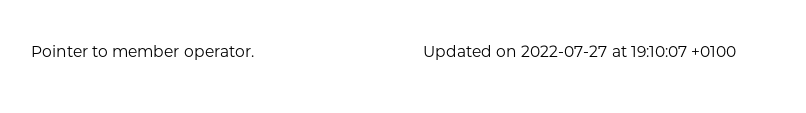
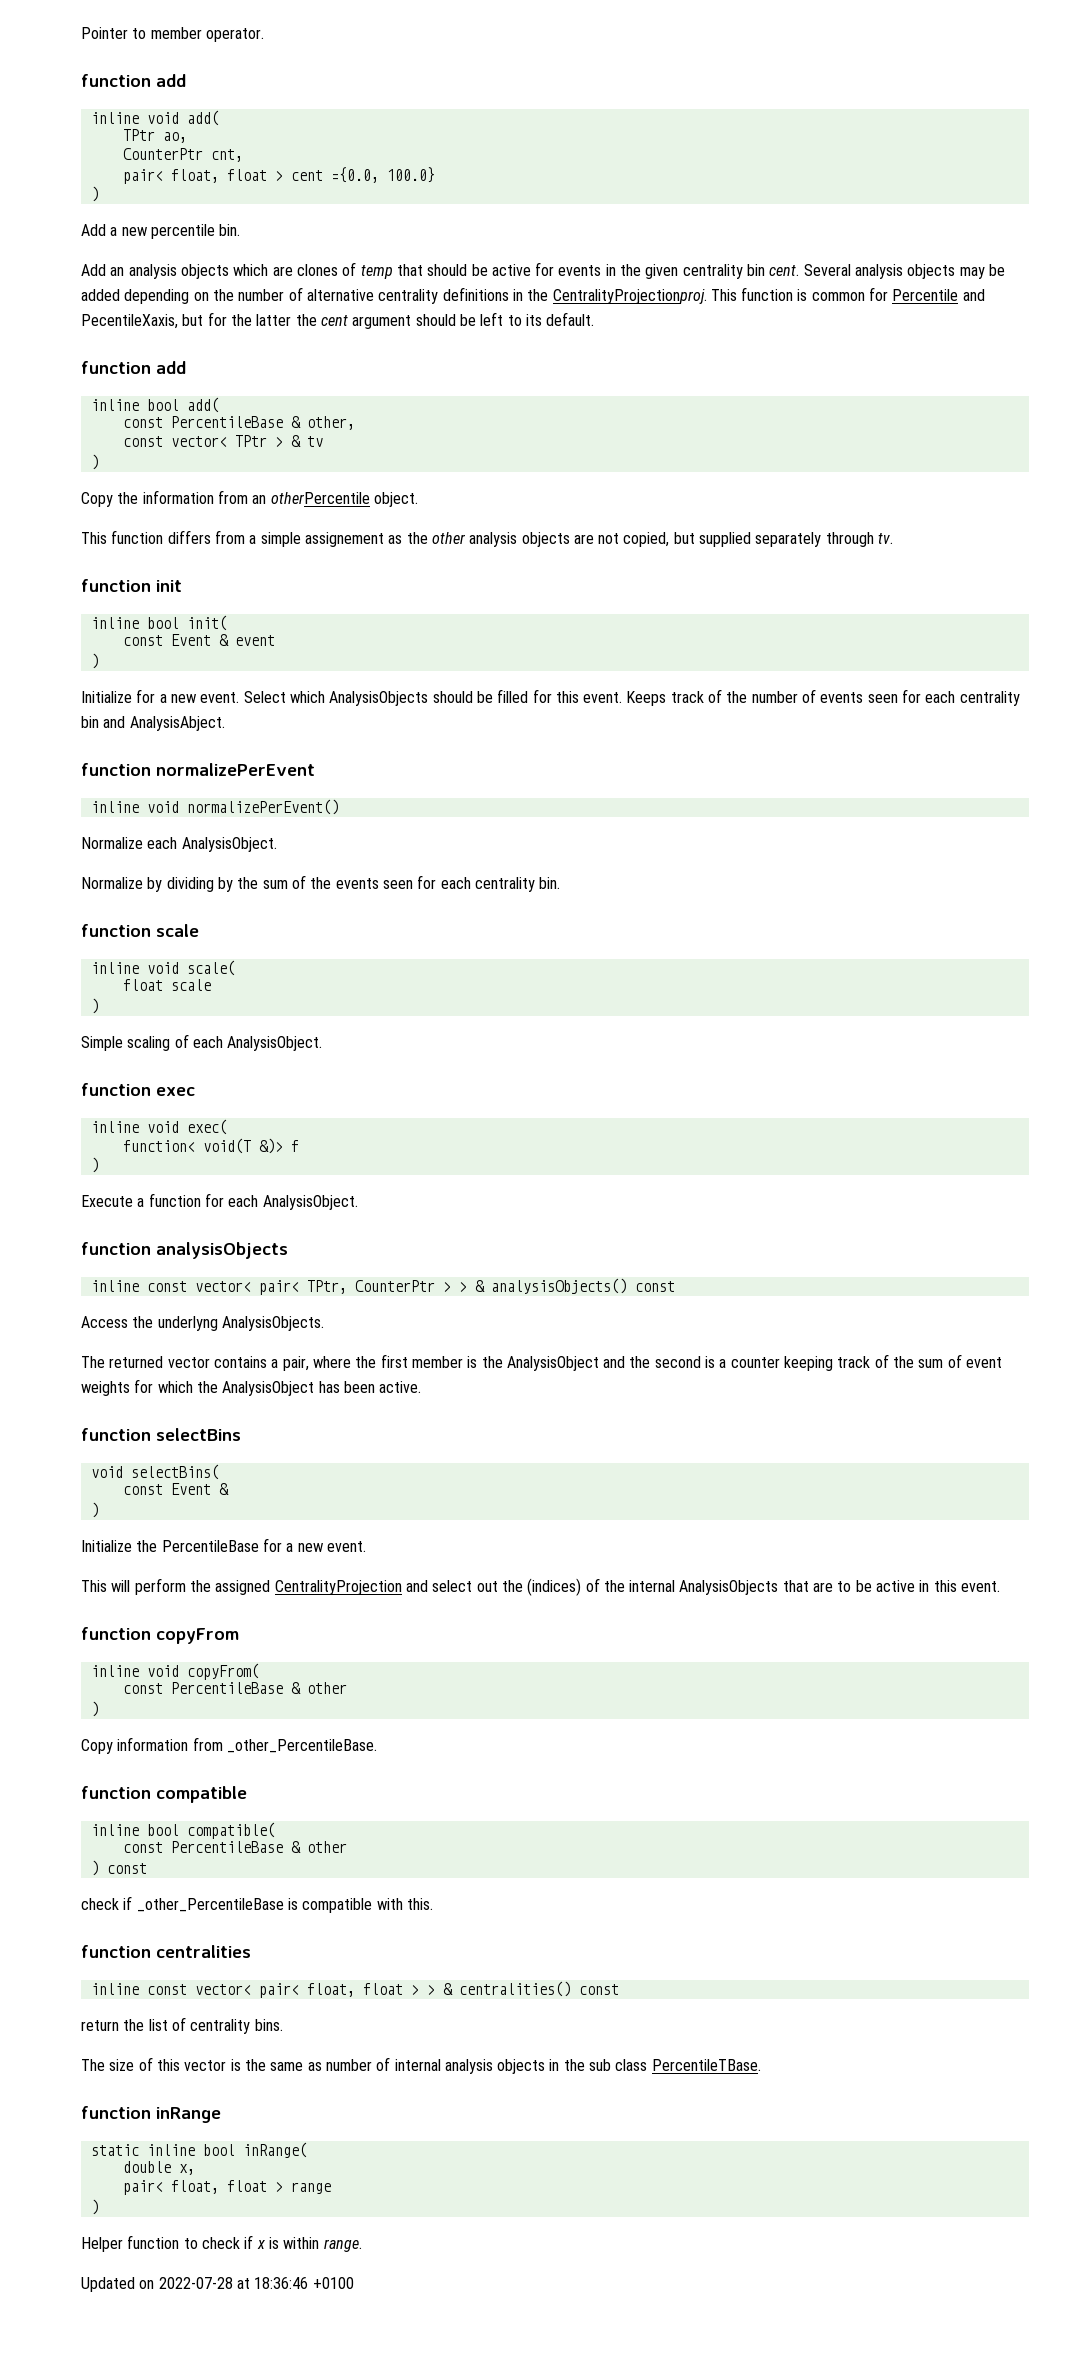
  Pointer to member operator.
+ function add
+ inline void add(
+ TPtr ao,
+ CounterPtr cnt,
+ pair< float, float > cent ={0.0, 100.0}
+ )
+ Add a new percentile bin.
+ Add an analysis objects which are clones of temp that should be active for events in the given centrality bin cent. Several analysis objects may be added depending on the number of alternative centrality definitions in the CentralityProjectionproj. This function is common for Percentile and PecentileXaxis, but for the latter the cent argument should be left to its default.
+ function add
+ inline bool add(
+ const PercentileBase & other,
+ const vector< TPtr > & tv
+ )
+ Copy the information from an otherPercentile object.
+ This function differs from a simple assignement as the other analysis objects are not copied, but supplied separately through tv.
+ function init
+ inline bool init(
+ const Event & event
+ )
+ Initialize for a new event. Select which AnalysisObjects should be filled for this event. Keeps track of the number of events seen for each centrality bin and AnalysisAbject.
+ function normalizePerEvent
+ inline void normalizePerEvent()
+ Normalize each AnalysisObject.
+ Normalize by dividing by the sum of the events seen for each centrality bin.
+ function scale
+ inline void scale(
+ float scale
+ )
+ Simple scaling of each AnalysisObject.
+ function exec
+ inline void exec(
+ function< void(T &)> f
+ )
+ Execute a function for each AnalysisObject.
+ function analysisObjects
+ inline const vector< pair< TPtr, CounterPtr > > & analysisObjects() const
+ Access the underlyng AnalysisObjects.
+ The returned vector contains a pair, where the first member is the AnalysisObject and the second is a counter keeping track of the sum of event weights for which the AnalysisObject has been active.
+ function selectBins
+ void selectBins(
+ const Event &
+ )
+ Initialize the PercentileBase for a new event.
+ This will perform the assigned CentralityProjection and select out the (indices) of the internal AnalysisObjects that are to be active in this event.
+ function copyFrom
+ inline void copyFrom(
+ const PercentileBase & other
+ )
+ Copy information from _other_PercentileBase.
+ function compatible
+ inline bool compatible(
+ const PercentileBase & other
+ ) const
+ check if _other_PercentileBase is compatible with this.
+ function centralities
+ inline const vector< pair< float, float > > & centralities() const
+ return the list of centrality bins.
+ The size of this vector is the same as number of internal analysis objects in the sub class PercentileTBase.
+ function inRange
+ static inline bool inRange(
+ double x,
+ pair< float, float > range
+ )
+ Helper function to check if x is within range.
- Updated on 2022-07-27 at 19:10:07 +0100
+ Updated on 2022-07-28 at 18:36:46 +0100

